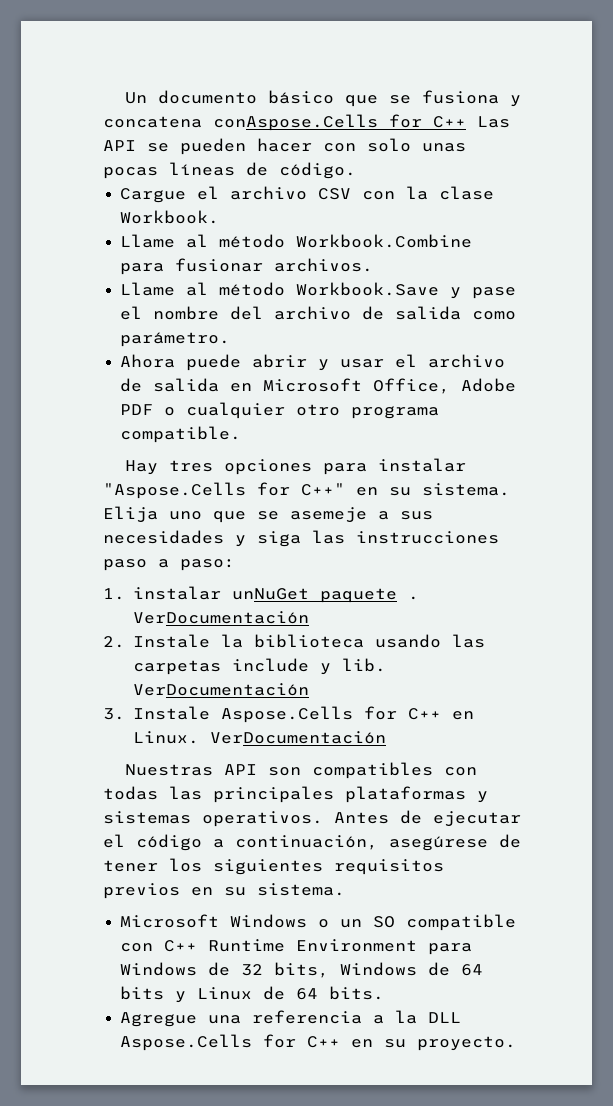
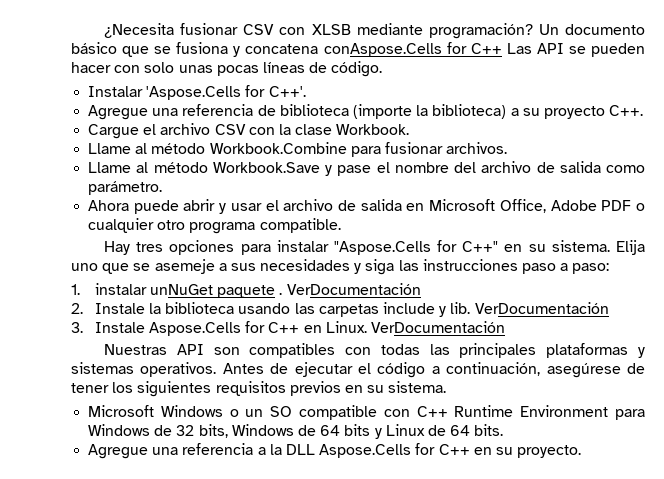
+ ¿Necesita fusionar CSV con XLSB mediante programación?
+ Instalar 'Aspose.Cells for C++'.
+ Agregue una referencia de biblioteca (importe la biblioteca) a su proyecto C++.

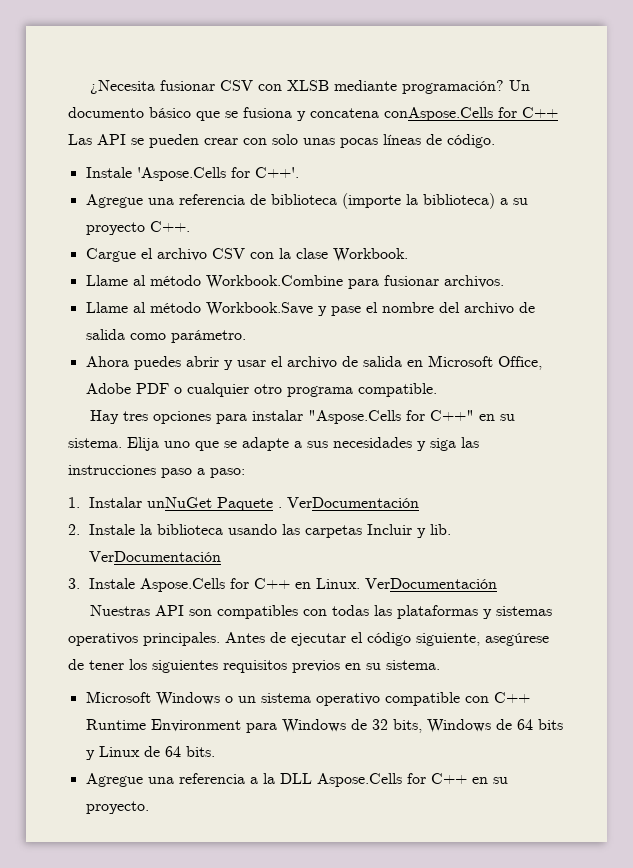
- Un documento básico que se fusiona y concatena conAspose.Cells for C++ Las API se pueden hacer con solo unas pocas líneas de código.
+ Un documento básico que se fusiona y concatena conAspose.Cells for C++ Las API se pueden crear con solo unas pocas líneas de código.
- Instalar 'Aspose.Cells for C++'.
+ Instale 'Aspose.Cells for C++'.
- Ahora puede abrir y usar el archivo de salida en Microsoft Office, Adobe PDF o cualquier otro programa compatible.
+ Ahora puedes abrir y usar el archivo de salida en Microsoft Office, Adobe PDF o cualquier otro programa compatible.
- Elija uno que se asemeje a sus necesidades y siga las instrucciones paso a paso:
+ Elija uno que se adapte a sus necesidades y siga las instrucciones paso a paso:
- 1. instalar unNuGet paquete .
+ 1. Instalar unNuGet Paquete .
- 2. Instale la biblioteca usando las carpetas include y lib.
+ 2. Instale la biblioteca usando las carpetas Incluir y lib.
- Nuestras API son compatibles con todas las principales plataformas y sistemas operativos.
+ Nuestras API son compatibles con todas las plataformas y sistemas operativos principales.
- Antes de ejecutar el código a continuación, asegúrese de tener los siguientes requisitos previos en su sistema.
+ Antes de ejecutar el código siguiente, asegúrese de tener los siguientes requisitos previos en su sistema.
- Microsoft Windows o un SO compatible con C++ Runtime Environment para Windows de 32 bits, Windows de 64 bits y Linux de 64 bits.
+ Microsoft Windows o un sistema operativo compatible con C++ Runtime Environment para Windows de 32 bits, Windows de 64 bits y Linux de 64 bits.

